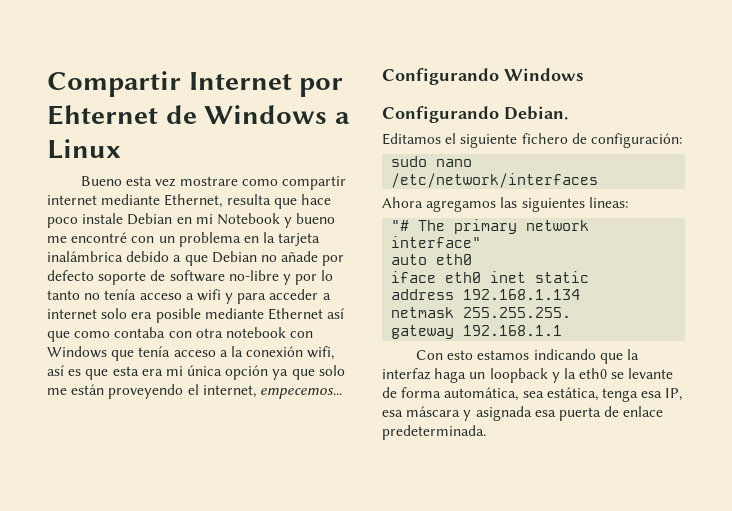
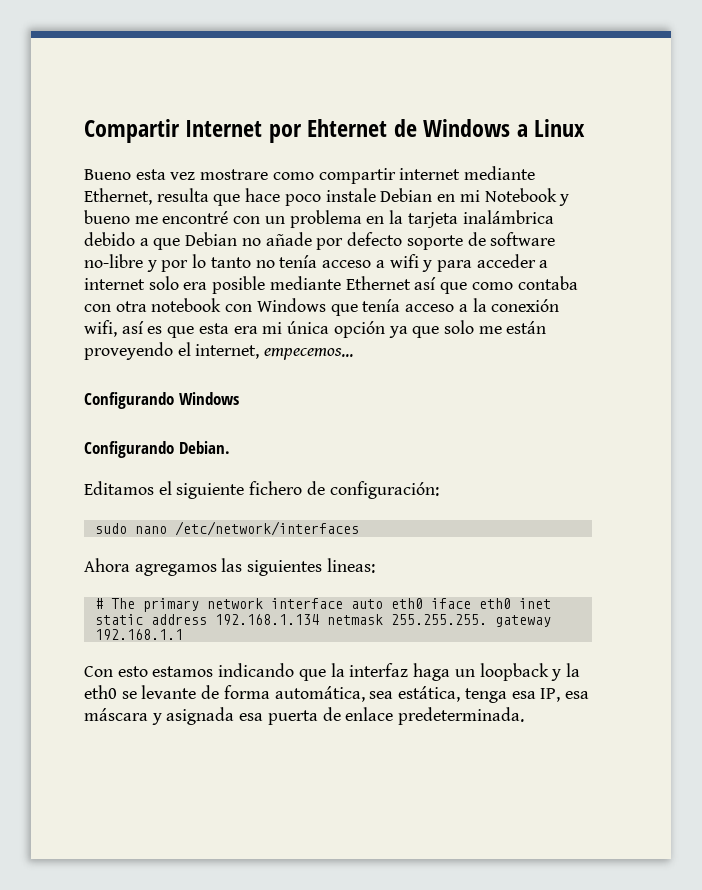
- "# The primary network interface"
- auto eth0
- iface eth0 inet static
- address 192.168.1.134
- netmask 255.255.255.
- gateway 192.168.1.1
+ # The primary network interface auto eth0 iface eth0 inet static address 192.168.1.134 netmask 255.255.255. gateway 192.168.1.1

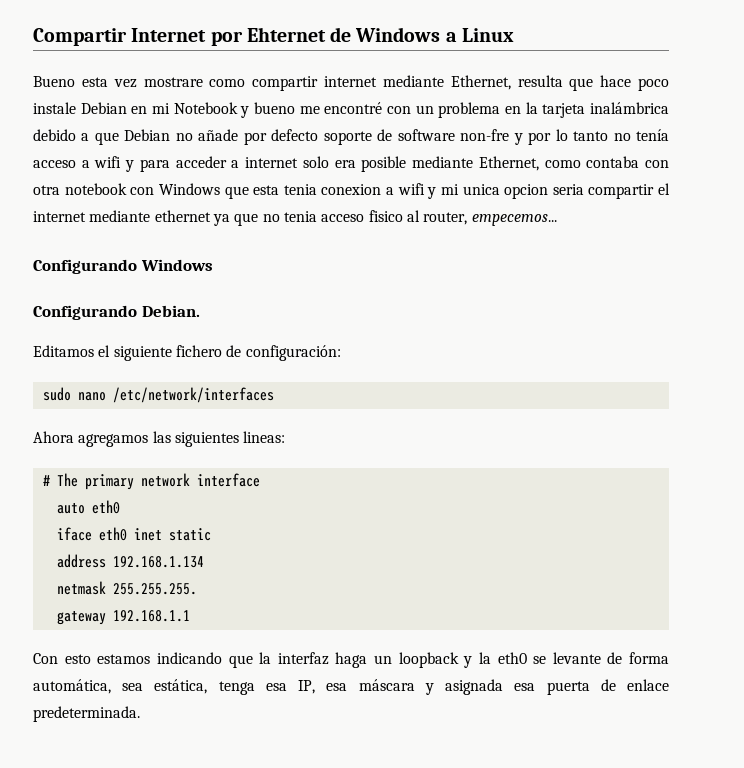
- Bueno esta vez mostrare como compartir internet mediante Ethernet, resulta que hace poco instale Debian en mi Notebook y bueno me encontré con un problema en la tarjeta inalámbrica debido a que Debian no añade por defecto soporte de software no-libre y por lo tanto no tenía acceso a wifi y para acceder a internet solo era posible mediante Ethernet así que como contaba con otra notebook con Windows que tenía acceso a la conexión wifi, así es que esta era mi única opción ya que solo me están proveyendo el internet, empecemos...
+ Bueno esta vez mostrare como compartir internet mediante Ethernet, resulta que hace poco instale Debian en mi Notebook y bueno me encontré con un problema en la tarjeta inalámbrica debido a que Debian no añade por defecto soporte de software non-fre y por lo tanto no tenía acceso a wifi y para acceder a internet solo era posible mediante Ethernet, como contaba con otra notebook con Windows que esta tenia conexion a wifi y mi unica opcion seria compartir el internet mediante ethernet ya que no tenia acceso fisico al router, empecemos...
- # The primary network interface auto eth0 iface eth0 inet static address 192.168.1.134 netmask 255.255.255. gateway 192.168.1.1
+ # The primary network interface
+ auto eth0
+ iface eth0 inet static
+ address 192.168.1.134
+ netmask 255.255.255.
+ gateway 192.168.1.1

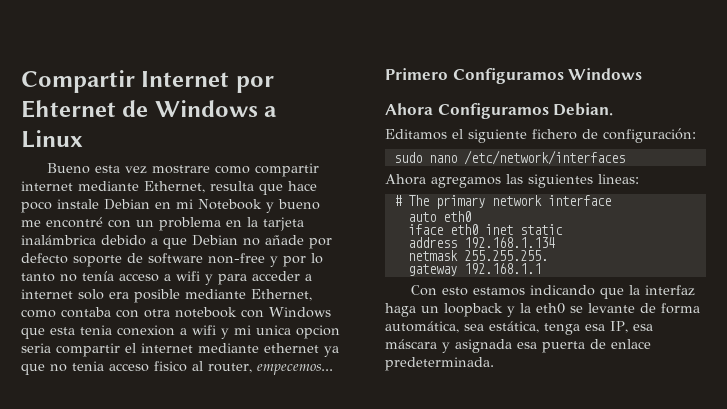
- Bueno esta vez mostrare como compartir internet mediante Ethernet, resulta que hace poco instale Debian en mi Notebook y bueno me encontré con un problema en la tarjeta inalámbrica debido a que Debian no añade por defecto soporte de software non-fre y por lo tanto no tenía acceso a wifi y para acceder a internet solo era posible mediante Ethernet, como contaba con otra notebook con Windows que esta tenia conexion a wifi y mi unica opcion seria compartir el internet mediante ethernet ya que no tenia acceso fisico al router, empecemos...
+ Bueno esta vez mostrare como compartir internet mediante Ethernet, resulta que hace poco instale Debian en mi Notebook y bueno me encontré con un problema en la tarjeta inalámbrica debido a que Debian no añade por defecto soporte de software non-free y por lo tanto no tenía acceso a wifi y para acceder a internet solo era posible mediante Ethernet, como contaba con otra notebook con Windows que esta tenia conexion a wifi y mi unica opcion seria compartir el internet mediante ethernet ya que no tenia acceso fisico al router, empecemos...
- Configurando Windows
+ Primero Configuramos Windows
- Configurando Debian.
+ Ahora Configuramos Debian.

